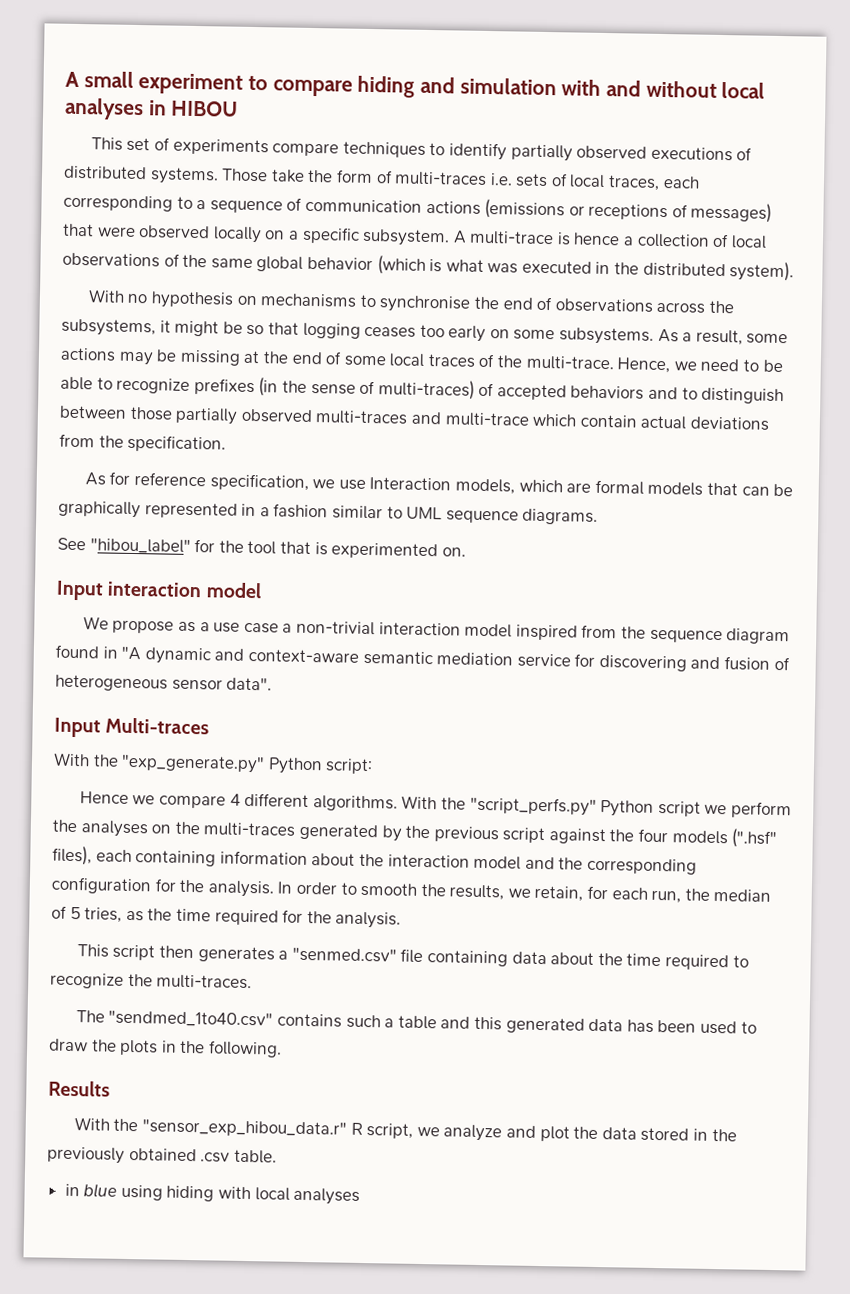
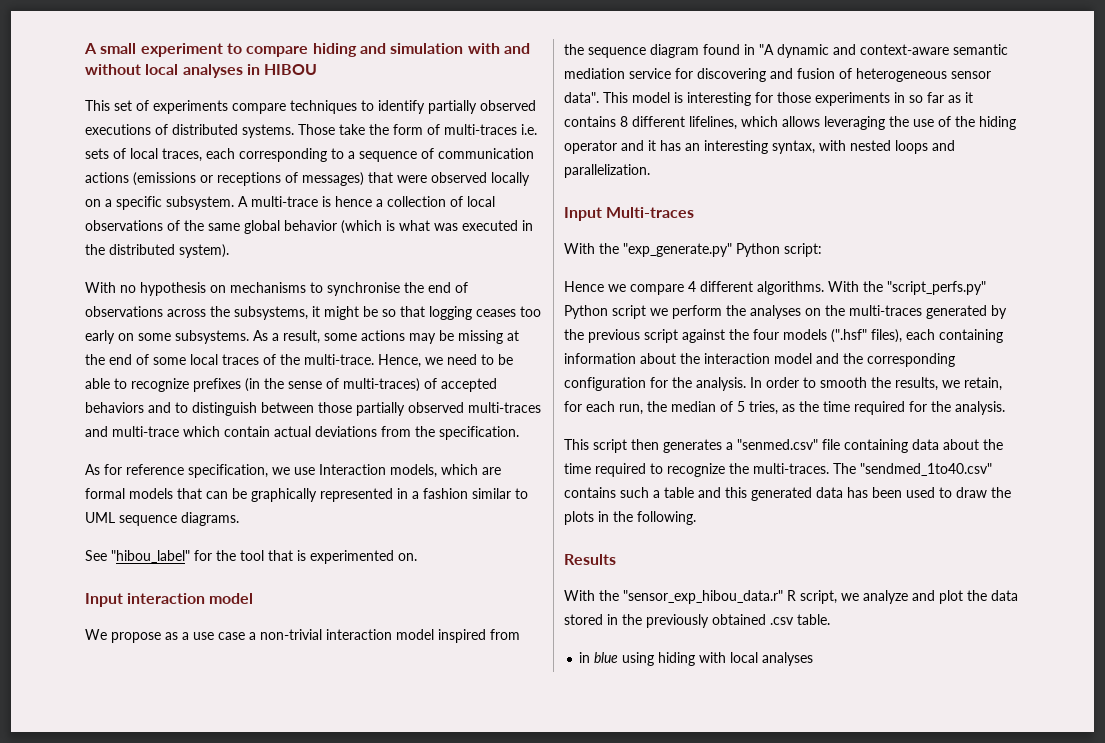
+ This model is interesting for those experiments in so far as it contains 8 different lifelines, which allows leveraging the use of the hiding operator and it has an interesting syntax, with nested loops and parallelization.
- This script then generates a "senmed.csv" file containing data about the time required to recognize the multi-traces.
- The "sendmed_1to40.csv" contains such a table and this generated data has been used to draw the plots in the following.
+ This script then generates a "senmed.csv" file containing data about the time required to recognize the multi-traces. The "sendmed_1to40.csv" contains such a table and this generated data has been used to draw the plots in the following.

